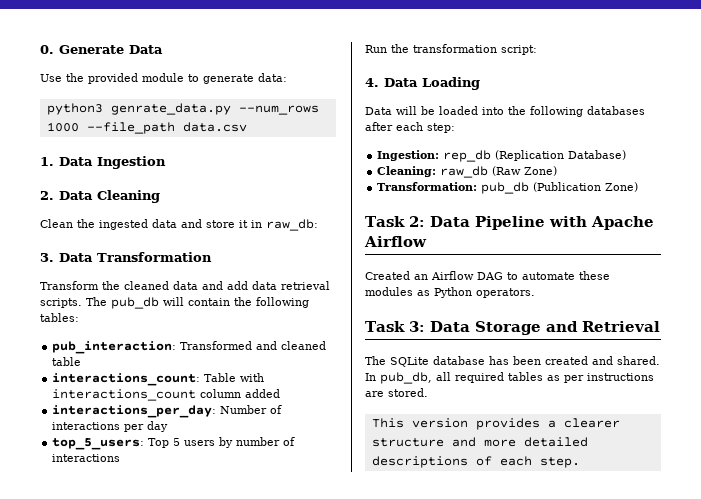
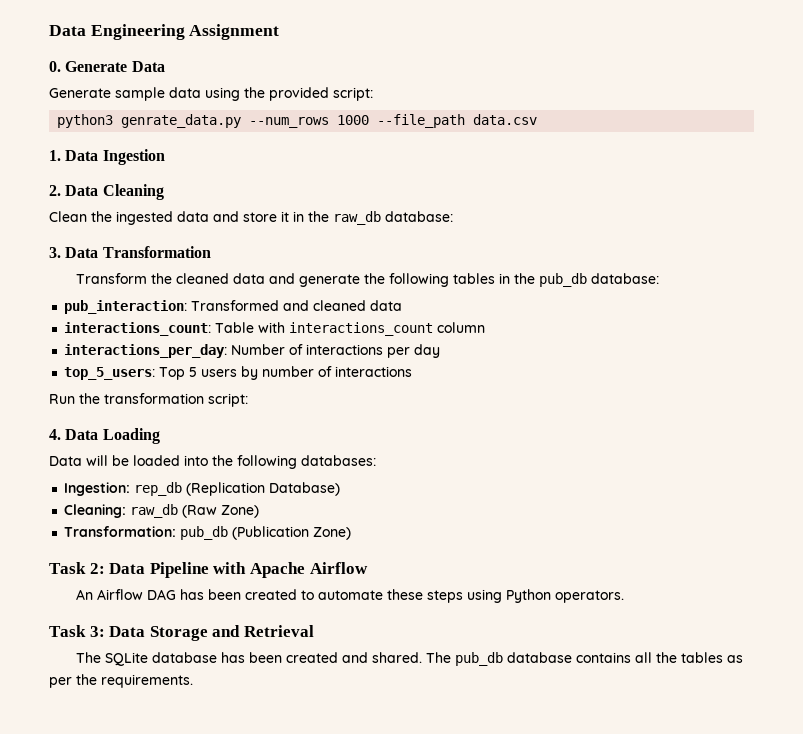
+ Data Engineering Assignment
- Use the provided module to generate data:
+ Generate sample data using the provided script:
- Clean the ingested data and store it in raw_db:
+ Clean the ingested data and store it in the raw_db database:
- Transform the cleaned data and add data retrieval scripts. The pub_db will contain the following tables:
+ Transform the cleaned data and generate the following tables in the pub_db database:
- pub_interaction: Transformed and cleaned table
+ pub_interaction: Transformed and cleaned data
- interactions_count: Table with interactions_count column added
+ interactions_count: Table with interactions_count column
- Data will be loaded into the following databases after each step:
+ Data will be loaded into the following databases:
- Created an Airflow DAG to automate these modules as Python operators.
+ An Airflow DAG has been created to automate these steps using Python operators.
- In pub_db, all required tables as per instructions are stored.
- This version provides a clearer structure and more detailed descriptions of each step.
+ The pub_db database contains all the tables as per the requirements.

